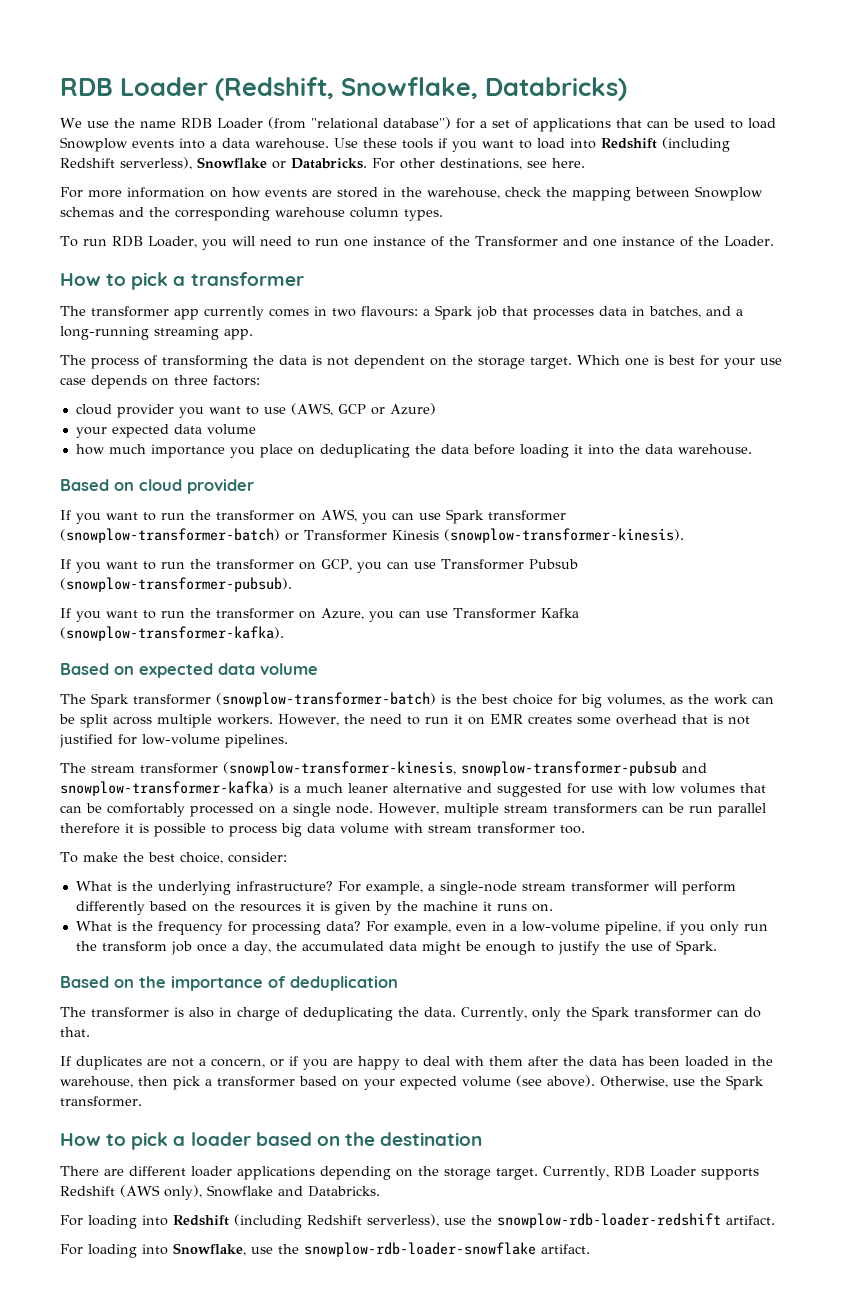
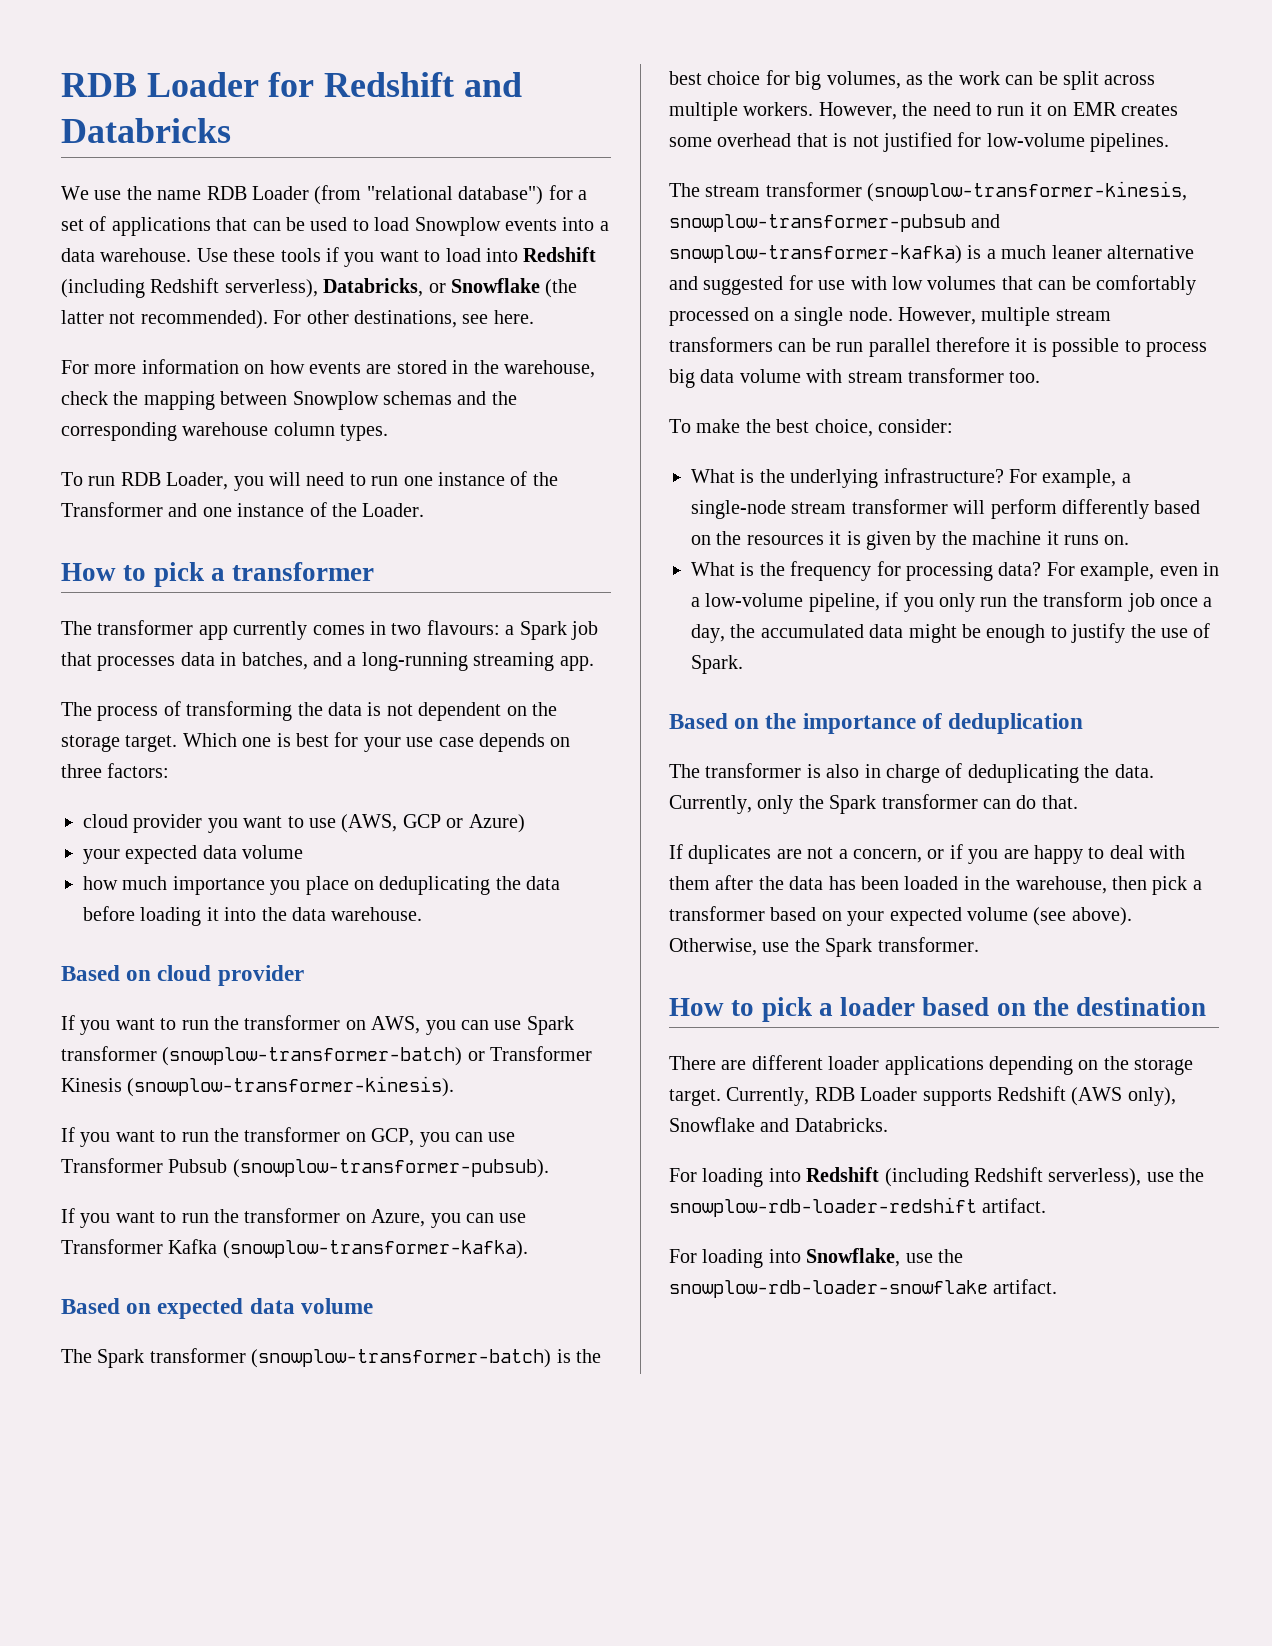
- RDB Loader (Redshift, Snowflake, Databricks)
+ RDB Loader for Redshift and Databricks
- Use these tools if you want to load into Redshift (including Redshift serverless), Snowflake or Databricks.
+ Use these tools if you want to load into Redshift (including Redshift serverless), Databricks, or Snowflake (the latter not recommended).

